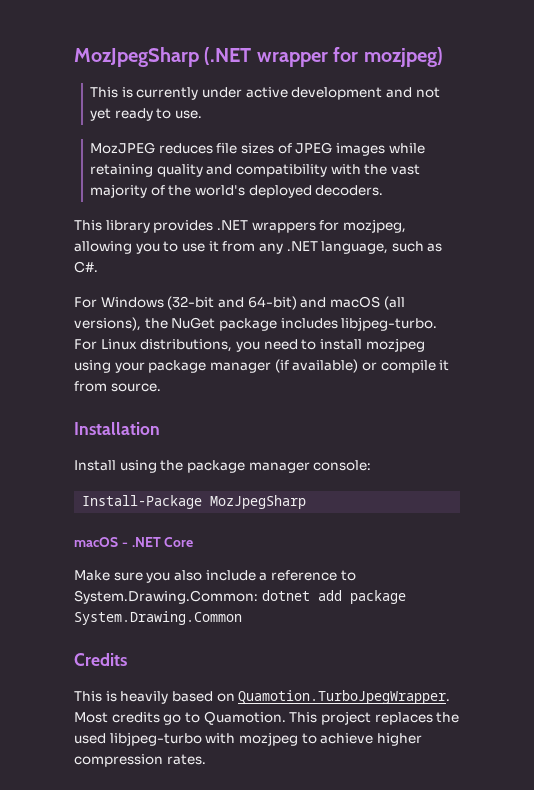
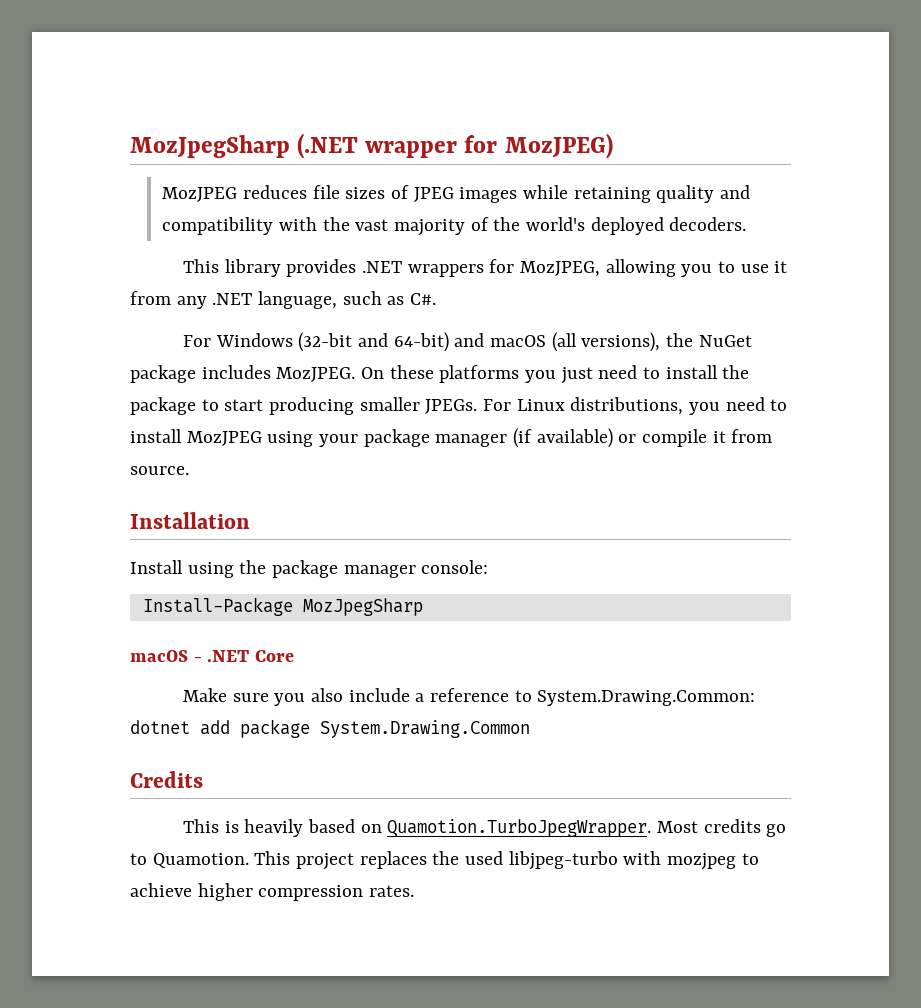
- MozJpegSharp (.NET wrapper for mozjpeg)
- This is currently under active development and not yet ready to use.
+ MozJpegSharp (.NET wrapper for MozJPEG)
- This library provides .NET wrappers for mozjpeg, allowing you to use it from any .NET language, such as C#.
+ This library provides .NET wrappers for MozJPEG, allowing you to use it from any .NET language, such as C#.
- For Windows (32-bit and 64-bit) and macOS (all versions), the NuGet package includes libjpeg-turbo.
+ For Windows (32-bit and 64-bit) and macOS (all versions), the NuGet package includes MozJPEG. On these platforms you just need to install the package to start producing smaller JPEGs.
- For Linux distributions, you need to install mozjpeg using your package manager (if available) or compile it from source.
+ For Linux distributions, you need to install MozJPEG using your package manager (if available) or compile it from source.

